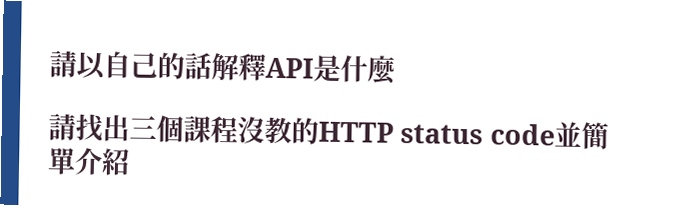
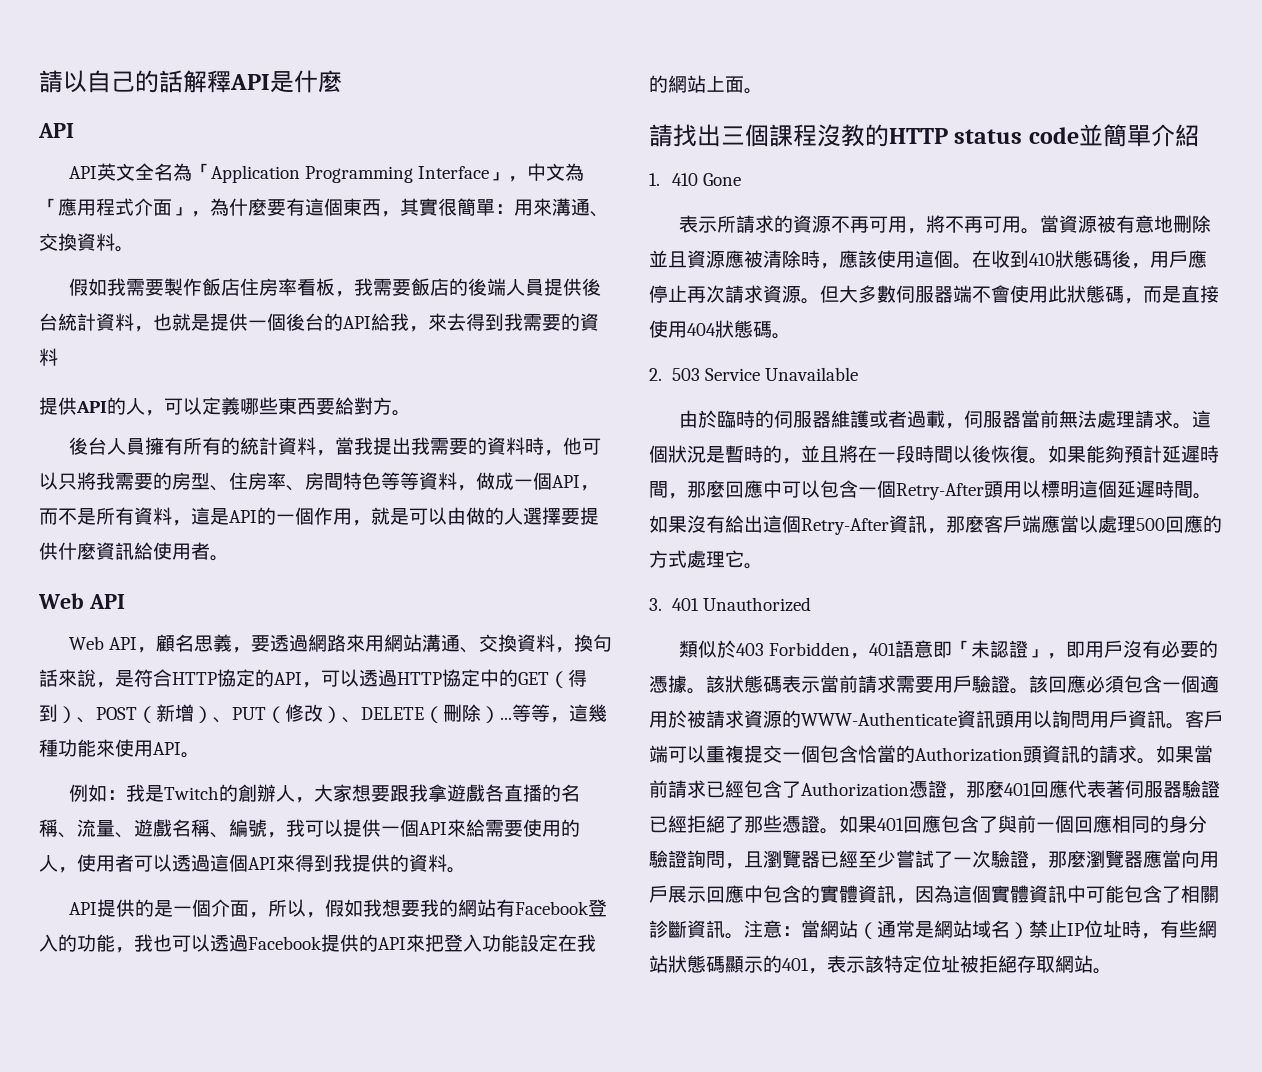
  請以自己的話解釋API是什麼
+ API
+ API英文全名為「Application Programming Interface」，中文為「應用程式介面」，為什麼要有這個東西，其實很簡單：用來溝通、交換資料。
+ 假如我需要製作飯店住房率看板，我需要飯店的後端人員提供後台統計資料，也就是提供一個後台的API給我，來去得到我需要的資料
+ 提供API的人，可以定義哪些東西要給對方。
+ 後台人員擁有所有的統計資料，當我提出我需要的資料時，他可以只將我需要的房型、住房率、房間特色等等資料，做成一個API，而不是所有資料，這是API的一個作用，就是可以由做的人選擇要提供什麼資訊給使用者。
+ Web API
+ Web API，顧名思義，要透過網路來用網站溝通、交換資料，換句話來說，是符合HTTP協定的API，可以透過HTTP協定中的GET（得到）、POST（新增）、PUT（修改）、DELETE（刪除）...等等，這幾種功能來使用API。
+ 例如：我是Twitch的創辦人，大家想要跟我拿遊戲各直播的名稱、流量、遊戲名稱、編號，我可以提供一個API來給需要使用的人，使用者可以透過這個API來得到我提供的資料。
+ API提供的是一個介面，所以，假如我想要我的網站有Facebook登入的功能，我也可以透過Facebook提供的API來把登入功能設定在我的網站上面。
+ 1. 410 Gone
+ 表示所請求的資源不再可用，將不再可用。當資源被有意地刪除並且資源應被清除時，應該使用這個。在收到410狀態碼後，用戶應停止再次請求資源。但大多數伺服器端不會使用此狀態碼，而是直接使用404狀態碼。
+ 2. 503 Service Unavailable
+ 由於臨時的伺服器維護或者過載，伺服器當前無法處理請求。這個狀況是暫時的，並且將在一段時間以後恢復。如果能夠預計延遲時間，那麼回應中可以包含一個Retry-After頭用以標明這個延遲時間。如果沒有給出這個Retry-After資訊，那麼客戶端應當以處理500回應的方式處理它。
+ 3. 401 Unauthorized
+ 類似於403 Forbidden，401語意即「未認證」，即用戶沒有必要的憑據。該狀態碼表示當前請求需要用戶驗證。該回應必須包含一個適用於被請求資源的WWW-Authenticate資訊頭用以詢問用戶資訊。客戶端可以重複提交一個包含恰當的Authorization頭資訊的請求。如果當前請求已經包含了Authorization憑證，那麼401回應代表著伺服器驗證已經拒絕了那些憑證。如果401回應包含了與前一個回應相同的身分驗證詢問，且瀏覽器已經至少嘗試了一次驗證，那麼瀏覽器應當向用戶展示回應中包含的實體資訊，因為這個實體資訊中可能包含了相關診斷資訊。注意：當網站（通常是網站域名）禁止IP位址時，有些網站狀態碼顯示的401，表示該特定位址被拒絕存取網站。

